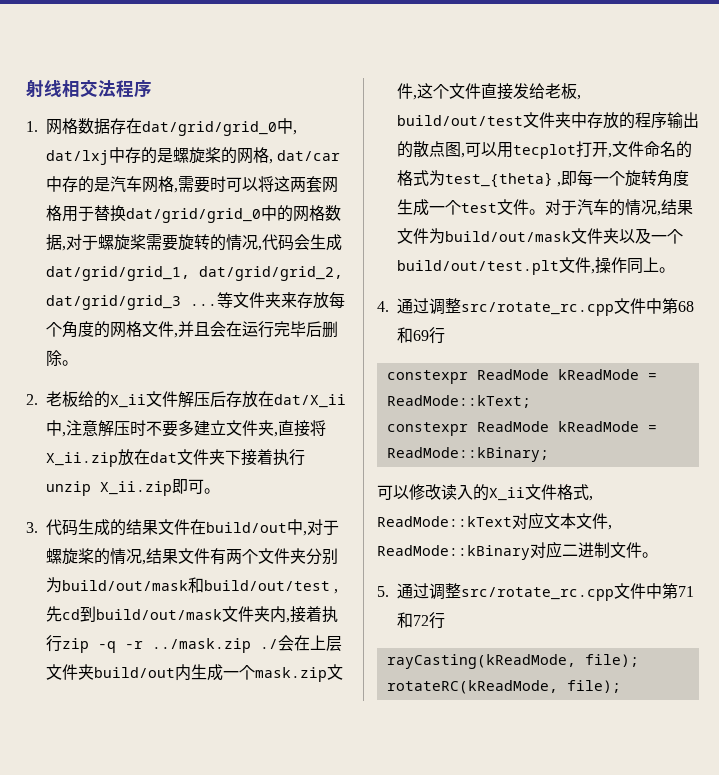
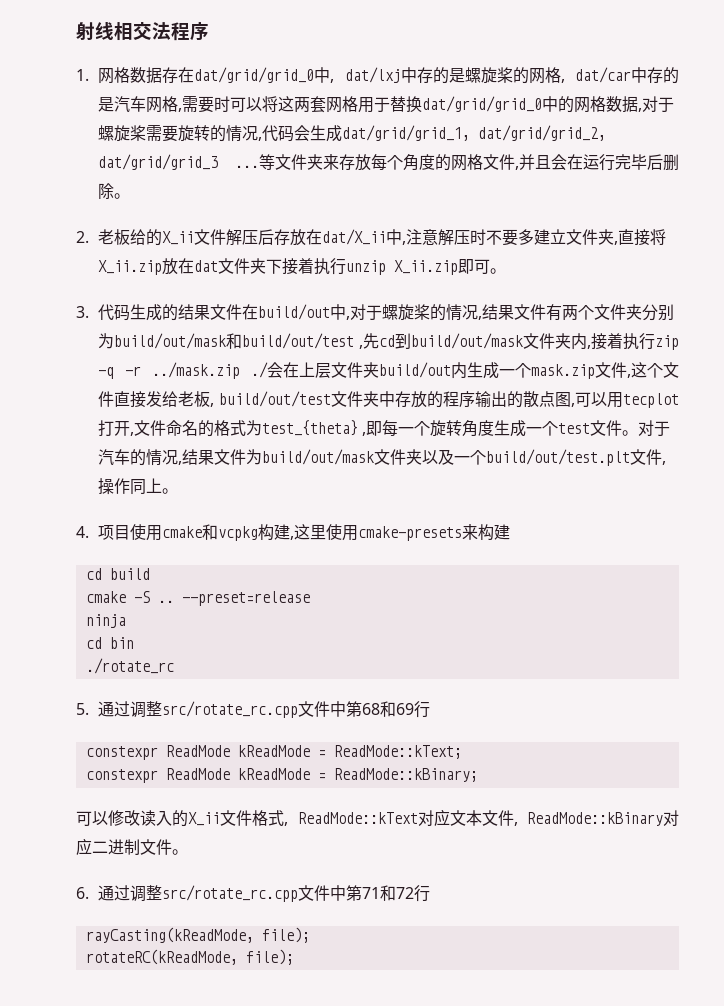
- 4.通过调整src/rotate_rc.cpp文件中第68和69行
+ 4.项目使用cmake和vcpkg构建,这里使用cmake-presets来构建
+ cd build
+ cmake -S .. --preset=release
+ ninja
+ cd bin
+ ./rotate_rc
+ 5.通过调整src/rotate_rc.cpp文件中第68和69行
- 5.通过调整src/rotate_rc.cpp文件中第71和72行
+ 6.通过调整src/rotate_rc.cpp文件中第71和72行

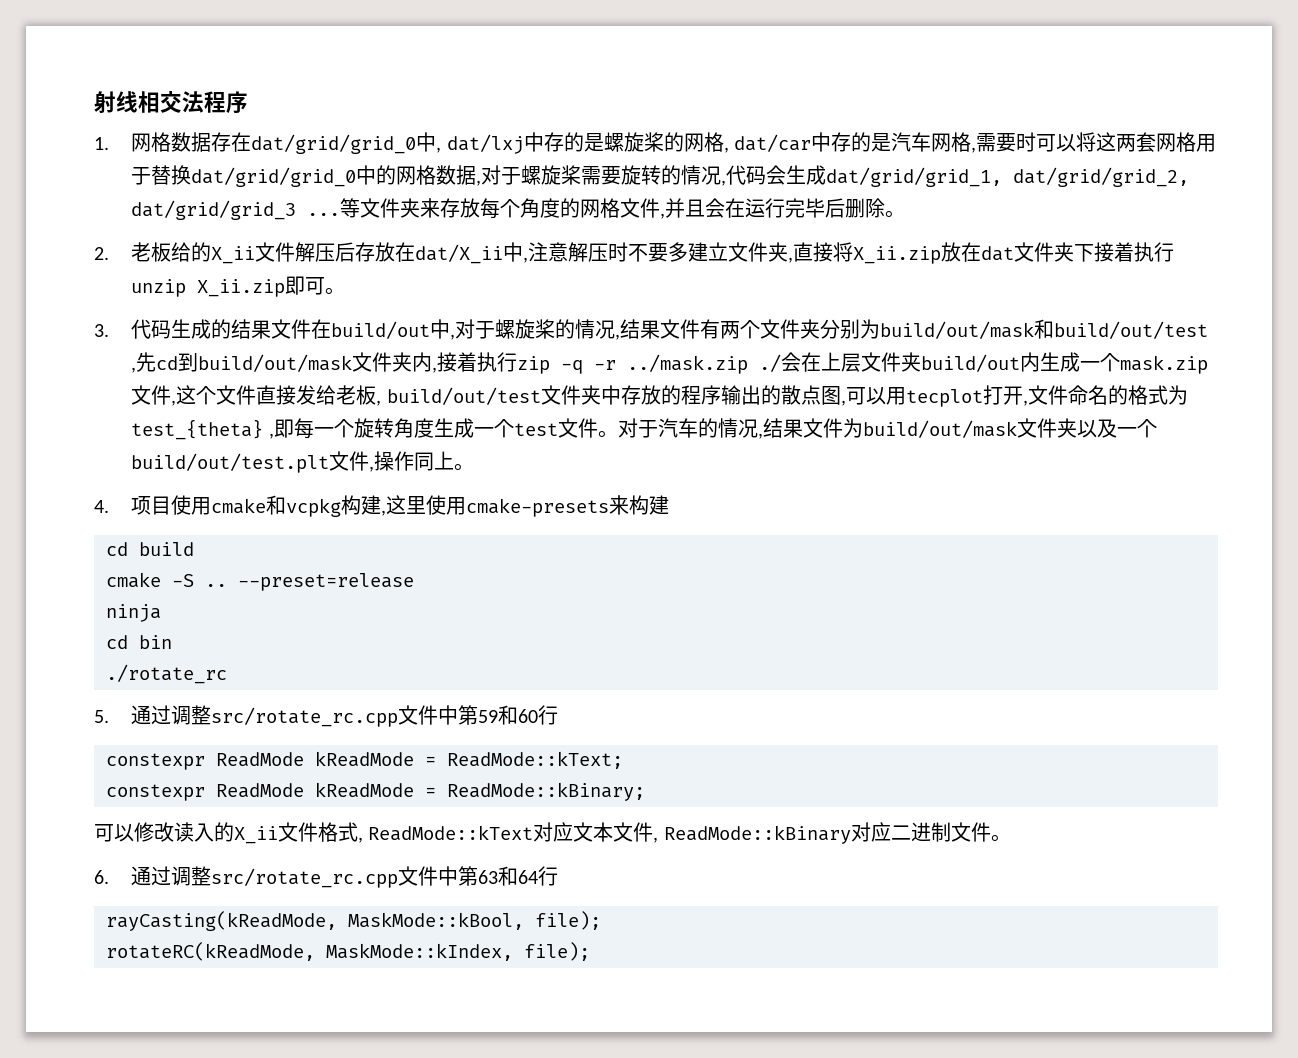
- 5.通过调整src/rotate_rc.cpp文件中第68和69行
+ 5.通过调整src/rotate_rc.cpp文件中第59和60行
- 6.通过调整src/rotate_rc.cpp文件中第71和72行
+ 6.通过调整src/rotate_rc.cpp文件中第63和64行
- rayCasting(kReadMode, file);
+ rayCasting(kReadMode, MaskMode::kBool, file);
- rotateRC(kReadMode, file);
+ rotateRC(kReadMode, MaskMode::kIndex, file);

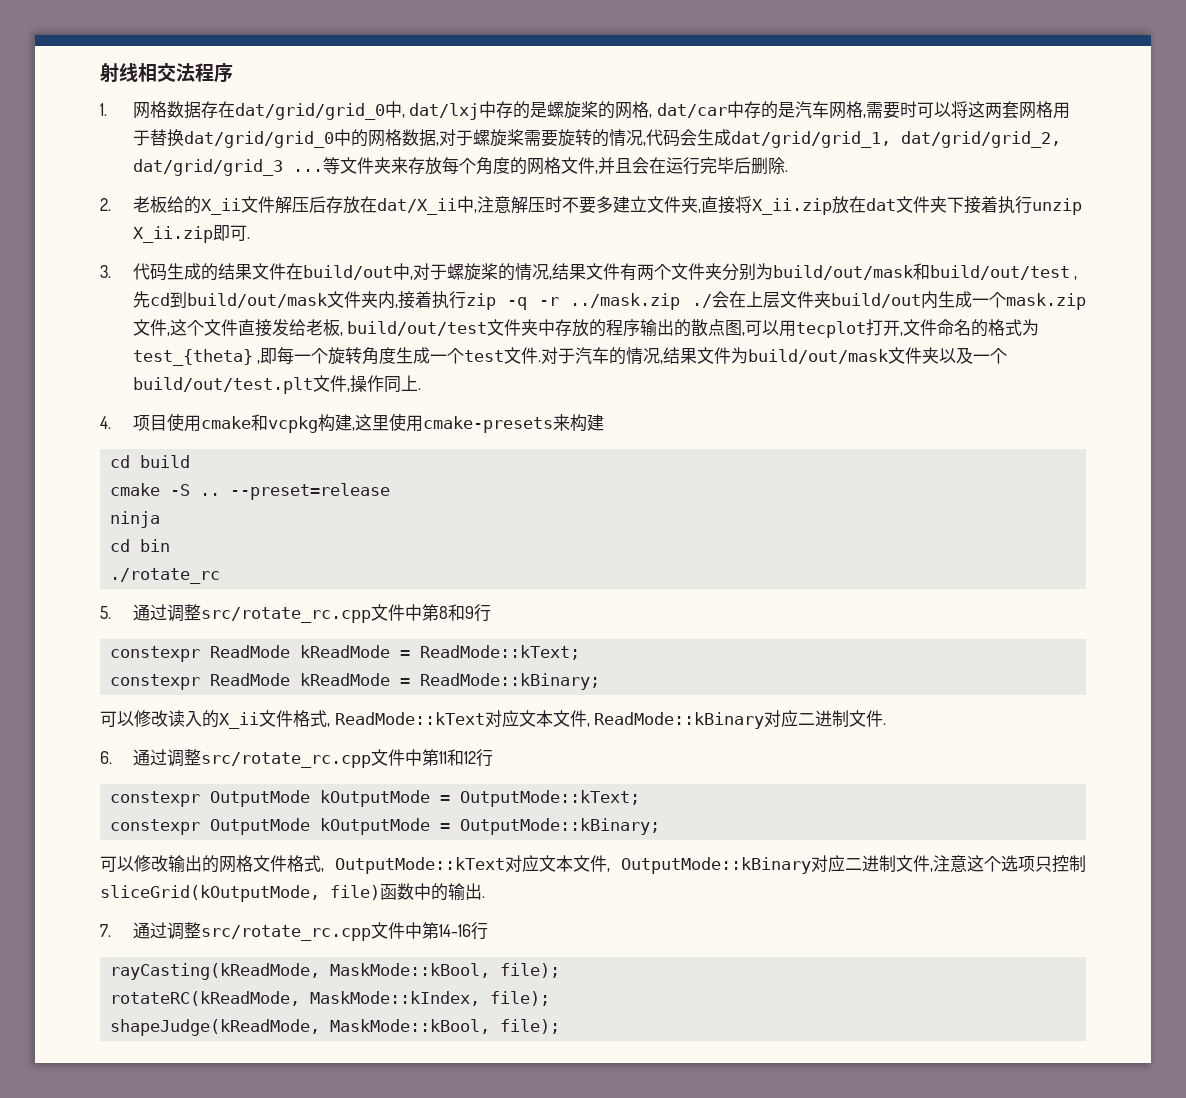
- 等文件夹来存放每个角度的网格文件,并且会在运行完毕后删除。
+ 等文件夹来存放每个角度的网格文件,并且会在运行完毕后删除.
- 2.老板给的X_ii文件解压后存放在dat/X_ii中,注意解压时不要多建立文件夹,直接将X_ii.zip放在dat文件夹下接着执行unzip X_ii.zip即可。
+ 2.老板给的X_ii文件解压后存放在dat/X_ii中,注意解压时不要多建立文件夹,直接将X_ii.zip放在dat文件夹下接着执行unzip X_ii.zip即可.
- 3.代码生成的结果文件在build/out中,对于螺旋桨的情况,结果文件有两个文件夹分别为build/out/mask和build/out/test ,先cd到build/out/mask文件夹内,接着执行zip -q -r ../mask.zip ./会在上层文件夹build/out内生成一个mask.zip文件,这个文件直接发给老板, build/out/test文件夹中存放的程序输出的散点图,可以用tecplot打开,文件命名的格式为test_{theta} ,即每一个旋转角度生成一个test文件。
+ 3.代码生成的结果文件在build/out中,对于螺旋桨的情况,结果文件有两个文件夹分别为build/out/mask和build/out/test ,先cd到build/out/mask文件夹内,接着执行zip -q -r ../mask.zip ./会在上层文件夹build/out内生成一个mask.zip文件,这个文件直接发给老板, build/out/test文件夹中存放的程序输出的散点图,可以用tecplot打开,文件命名的格式为test_{theta} ,即每一个旋转角度生成一个test文件.
- 对于汽车的情况,结果文件为build/out/mask文件夹以及一个build/out/test.plt文件,操作同上。
+ 对于汽车的情况,结果文件为build/out/mask文件夹以及一个build/out/test.plt文件,操作同上.
- 5.通过调整src/rotate_rc.cpp文件中第59和60行
+ 5.通过调整src/rotate_rc.cpp文件中第8和9行
- 可以修改读入的X_ii文件格式, ReadMode::kText对应文本文件, ReadMode::kBinary对应二进制文件。
+ 可以修改读入的X_ii文件格式, ReadMode::kText对应文本文件, ReadMode::kBinary对应二进制文件.
- 6.通过调整src/rotate_rc.cpp文件中第63和64行
+ 6.通过调整src/rotate_rc.cpp文件中第11和12行
+ constexpr OutputMode kOutputMode = OutputMode::kText;
+ constexpr OutputMode kOutputMode = OutputMode::kBinary;
+ 可以修改输出的网格文件格式, OutputMode::kText对应文本文件, OutputMode::kBinary对应二进制文件,注意这个选项只控制sliceGrid(kOutputMode, file)函数中的输出.
+ 7.通过调整src/rotate_rc.cpp文件中第14-16行
+ shapeJudge(kReadMode, MaskMode::kBool, file);

